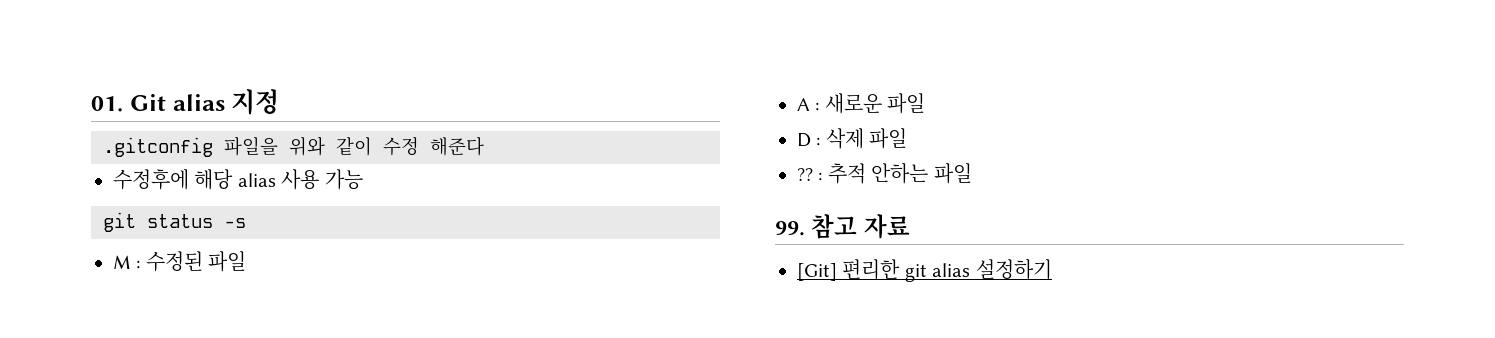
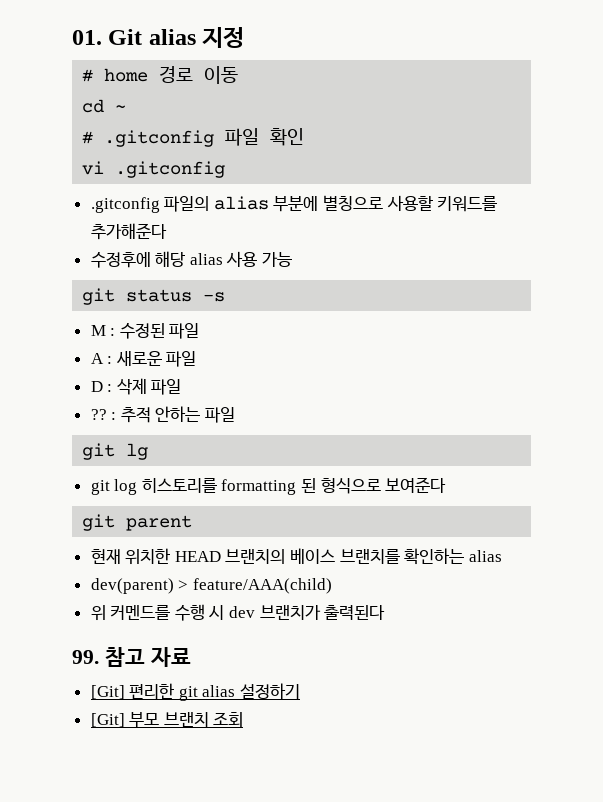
- .gitconfig 파일을 위와 같이 수정 해준다
+ # home 경로 이동
+ cd ~
+ # .gitconfig 파일 확인
+ vi .gitconfig
+ .gitconfig 파일의 alias 부분에 별칭으로 사용할 키워드를 추가해준다
+ git lg
+ git log 히스토리를 formatting 된 형식으로 보여준다
+ git parent
+ 현재 위치한 HEAD 브랜치의 베이스 브랜치를 확인하는 alias
+ dev(parent) > feature/AAA(child)
+ 위 커멘드를 수행 시 dev 브랜치가 출력된다
+ [Git] 부모 브랜치 조회

